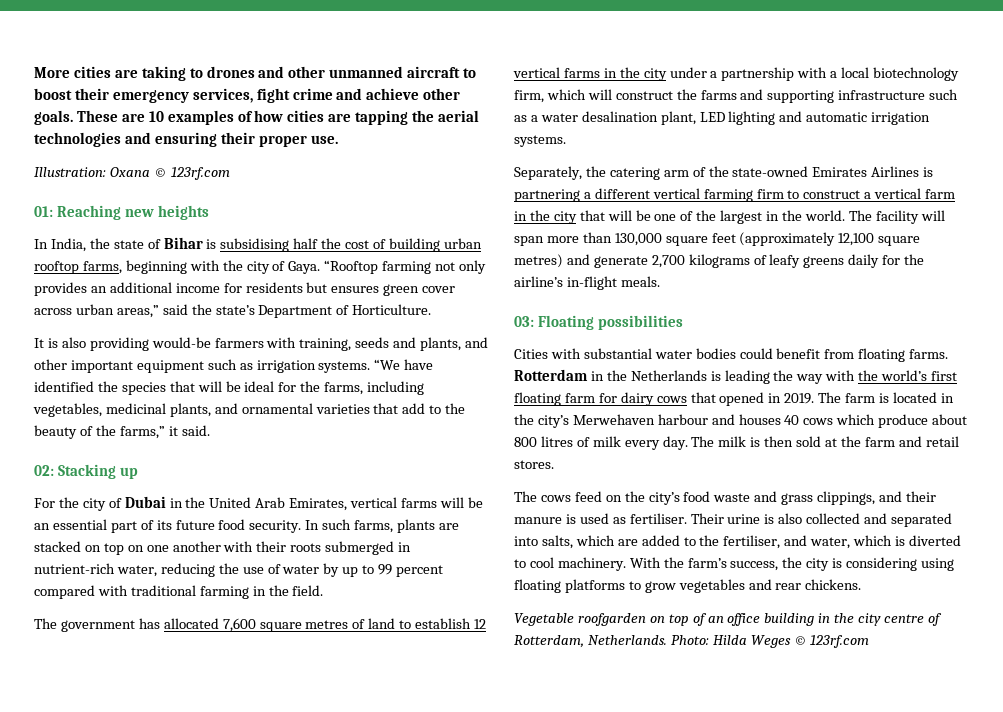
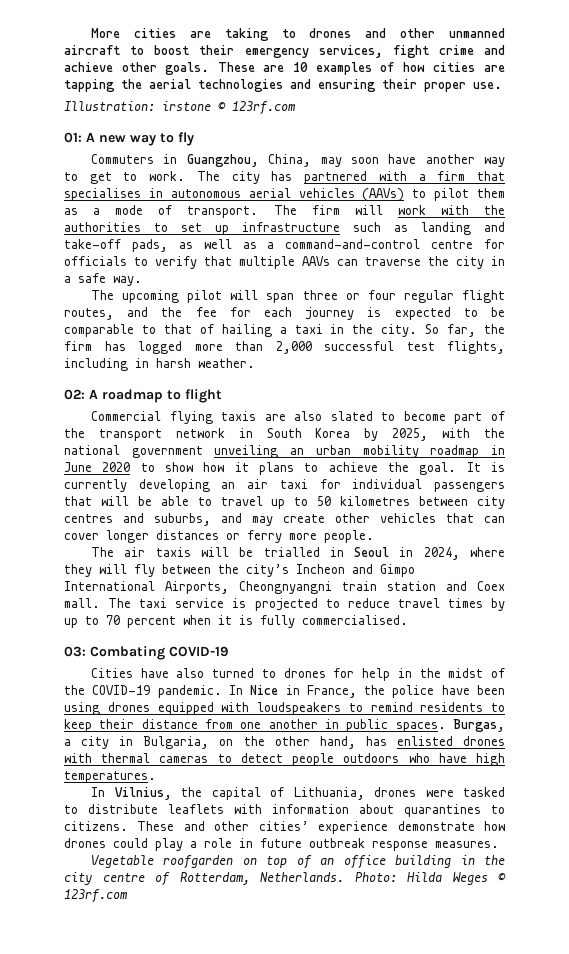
- Illustration: Oxana © 123rf.com
+ Illustration: irstone © 123rf.com
- 01: Reaching new heights
- In India, the state of Bihar is subsidising half the cost of building urban rooftop farms, beginning with the city of Gaya. “Rooftop farming not only provides an additional income for residents but ensures green cover across urban areas,” said the state’s Department of Horticulture.
- It is also providing would-be farmers with training, seeds and plants, and other important equipment such as irrigation systems. “We have identified the species that will be ideal for the farms, including vegetables, medicinal plants, and ornamental varieties that add to the beauty of the farms,” it said.
- 02: Stacking up
- For the city of Dubai in the United Arab Emirates, vertical farms will be an essential part of its future food security. In such farms, plants are stacked on top on one another with their roots submerged in nutrient-rich water, reducing the use of water by up to 99 percent compared with traditional farming in the field.
- The government has allocated 7,600 square metres of land to establish 12 vertical farms in the city under a partnership with a local biotechnology firm, which will construct the farms and supporting infrastructure such as a water desalination plant, LED lighting and automatic irrigation systems.
- Separately, the catering arm of the state-owned Emirates Airlines is partnering a different vertical farming firm to construct a vertical farm in the city that will be one of the largest in the world. The facility will span more than 130,000 square feet (approximately 12,100 square metres) and generate 2,700 kilograms of leafy greens daily for the airline’s in-flight meals.
- 03: Floating possibilities
- Cities with substantial water bodies could benefit from floating farms. Rotterdam in the Netherlands is leading the way with the world’s first floating farm for dairy cows that opened in 2019. The farm is located in the city’s Merwehaven harbour and houses 40 cows which produce about 800 litres of milk every day. The milk is then sold at the farm and retail stores.
- The cows feed on the city’s food waste and grass clippings, and their manure is used as fertiliser. Their urine is also collected and separated into salts, which are added to the fertiliser, and water, which is diverted to cool machinery. With the farm’s success, the city is considering using floating platforms to grow vegetables and rear chickens.
+ 01: A new way to fly
+ Commuters in Guangzhou, China, may soon have another way to get to work. The city has partnered with a firm that specialises in autonomous aerial vehicles (AAVs) to pilot them as a mode of transport. The firm will work with the authorities to set up infrastructure such as landing and take-off pads, as well as a command-and-control centre for officials to verify that multiple AAVs can traverse the city in a safe way.
+ The upcoming pilot will span three or four regular flight routes, and the fee for each journey is expected to be comparable to that of hailing a taxi in the city. So far, the firm has logged more than 2,000 successful test flights, including in harsh weather.
+ 02: A roadmap to flight
+ Commercial flying taxis are also slated to become part of the transport network in South Korea by 2025, with the national government unveiling an urban mobility roadmap in June 2020 to show how it plans to achieve the goal. It is currently developing an air taxi for individual passengers that will be able to travel up to 50 kilometres between city centres and suburbs, and may create other vehicles that can cover longer distances or ferry more people.
+ The air taxis will be trialled in Seoul in 2024, where they will fly between the city’s Incheon and Gimpo International Airports, Cheongnyangni train station and Coex mall. The taxi service is projected to reduce travel times by up to 70 percent when it is fully commercialised.
+ 03: Combating COVID-19
+ Cities have also turned to drones for help in the midst of the COVID-19 pandemic. In Nice in France, the police have been using drones equipped with loudspeakers to remind residents to keep their distance from one another in public spaces. Burgas, a city in Bulgaria, on the other hand, has enlisted drones with thermal cameras to detect people outdoors who have high temperatures.
+ In Vilnius, the capital of Lithuania, drones were tasked to distribute leaflets with information about quarantines to citizens. These and other cities’ experience demonstrate how drones could play a role in future outbreak response measures.

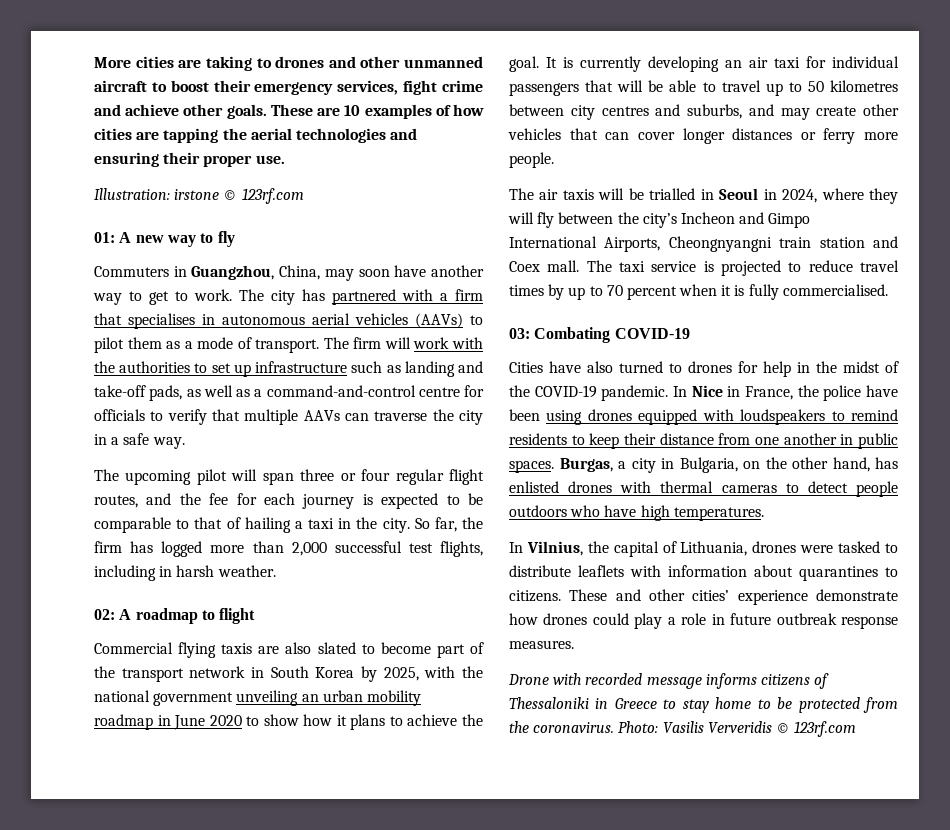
- Vegetable roofgarden on top of an office building in the city centre of Rotterdam, Netherlands. Photo: Hilda Weges © 123rf.com
+ Drone with recorded message informs citizens of Thessaloniki in Greece to stay home to be protected from the coronavirus. Photo: Vasilis Ververidis © 123rf.com

